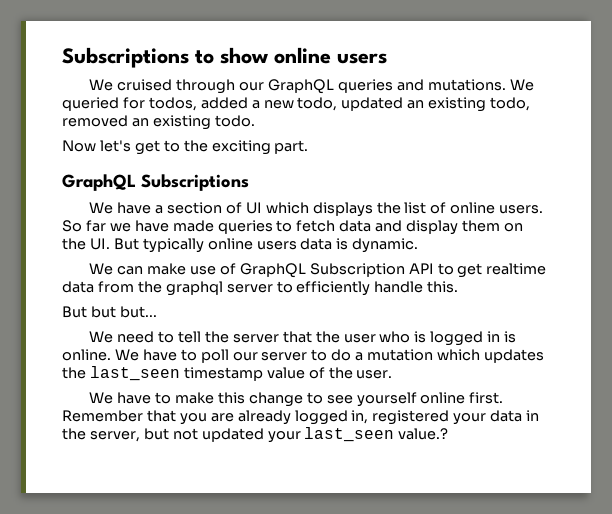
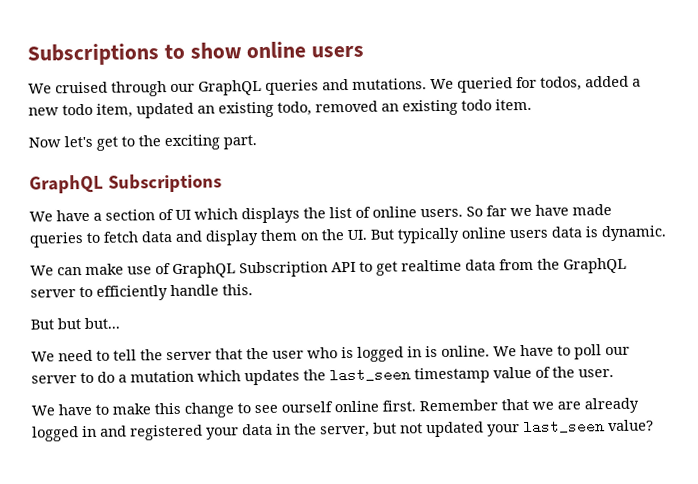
- We queried for todos, added a new todo, updated an existing todo, removed an existing todo.
+ We queried for todos, added a new todo item, updated an existing todo, removed an existing todo item.
- We can make use of GraphQL Subscription API to get realtime data from the graphql server to efficiently handle this.
+ We can make use of GraphQL Subscription API to get realtime data from the GraphQL server to efficiently handle this.
- We have to make this change to see yourself online first.
+ We have to make this change to see ourself online first.
- Remember that you are already logged in, registered your data in the server, but not updated your last_seen value.?
+ Remember that we are already logged in and registered your data in the server, but not updated your last_seen value?

